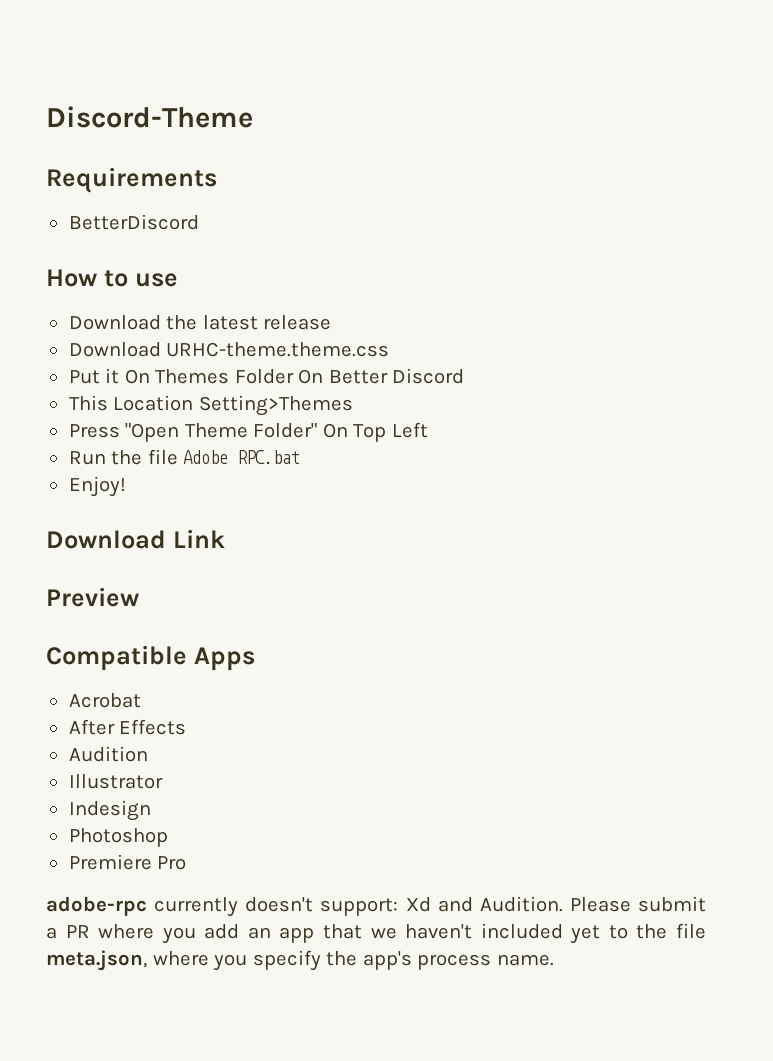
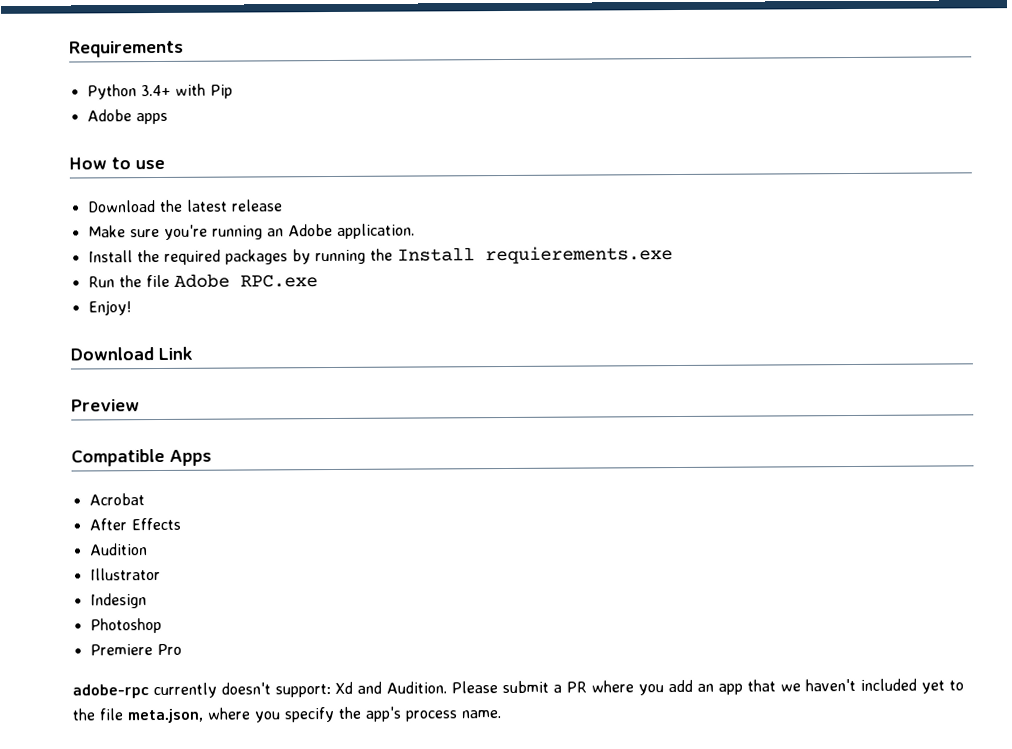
- Discord-Theme
- BetterDiscord
+ Python 3.4+ with Pip
+ Adobe apps
- Download URHC-theme.theme.css
- Put it On Themes Folder On Better Discord
- This Location Setting>Themes
- Press "Open Theme Folder" On Top Left
+ Make sure you're running an Adobe application.
+ Install the required packages by running the Install requierements.exe
- Run the file Adobe RPC.bat
+ Run the file Adobe RPC.exe

